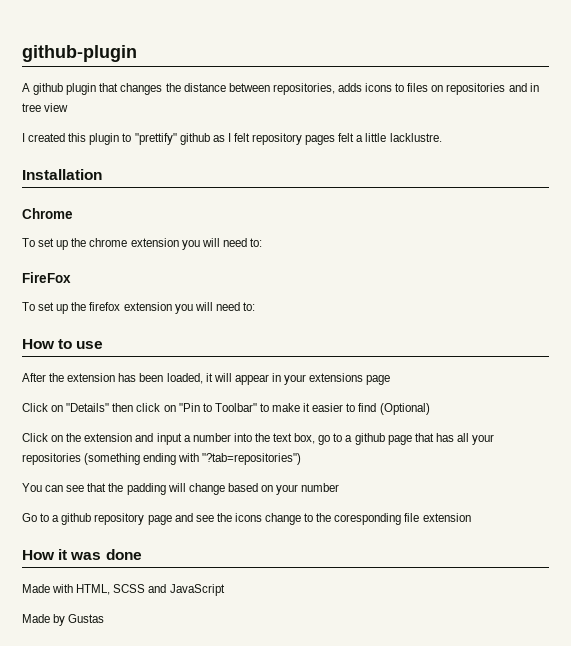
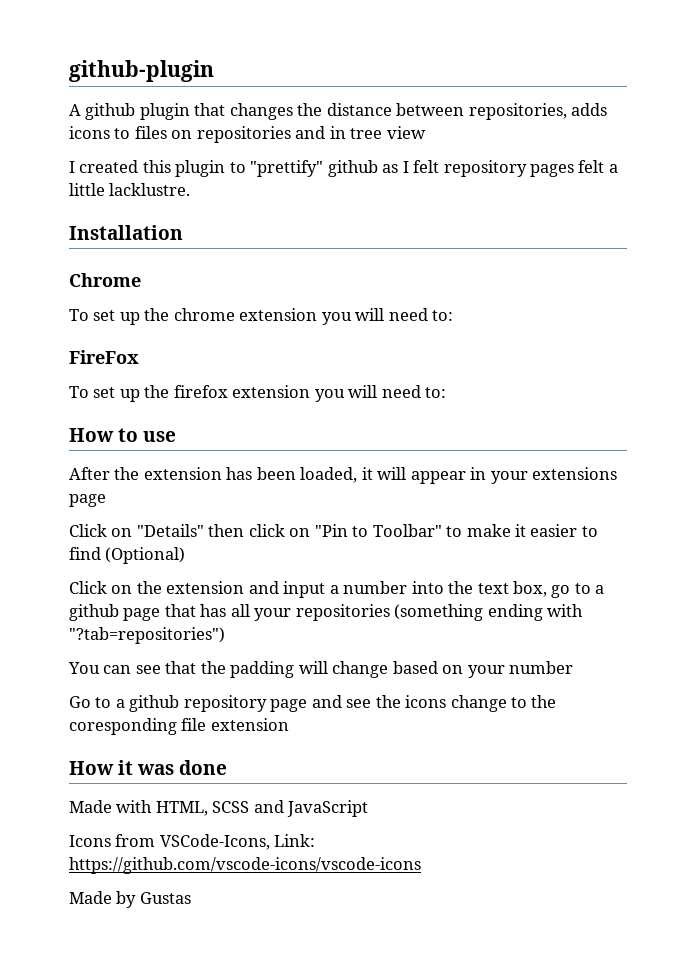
+ Icons from VSCode-Icons, Link: https://github.com/vscode-icons/vscode-icons

